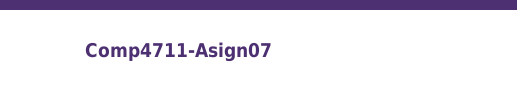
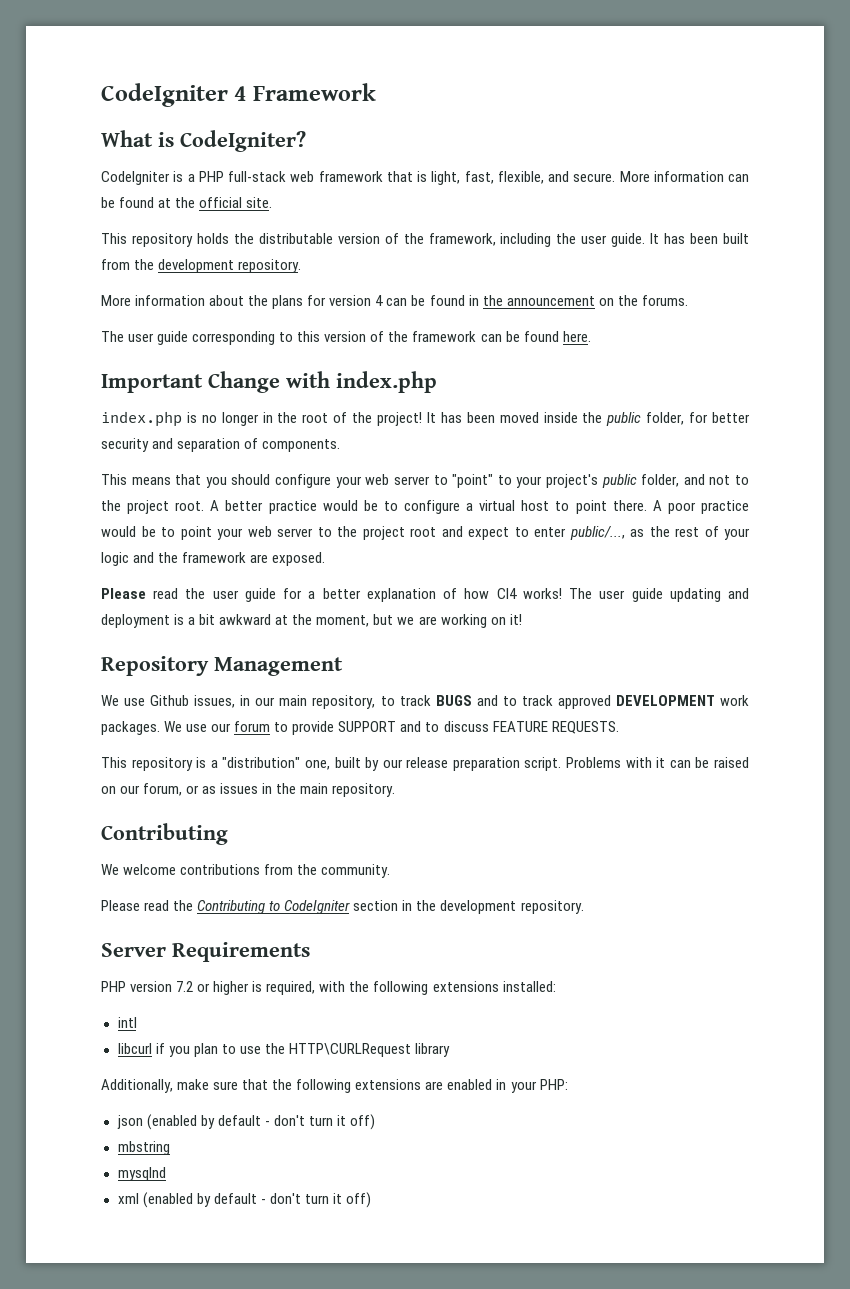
- Comp4711-Asign07
+ CodeIgniter 4 Framework
+ What is CodeIgniter?
+ CodeIgniter is a PHP full-stack web framework that is light, fast, flexible, and secure. More information can be found at the official site.
+ This repository holds the distributable version of the framework, including the user guide. It has been built from the development repository.
+ More information about the plans for version 4 can be found in the announcement on the forums.
+ The user guide corresponding to this version of the framework can be found here.
+ Important Change with index.php
+ index.php is no longer in the root of the project! It has been moved inside the public folder, for better security and separation of components.
+ This means that you should configure your web server to "point" to your project's public folder, and not to the project root. A better practice would be to configure a virtual host to point there. A poor practice would be to point your web server to the project root and expect to enter public/..., as the rest of your logic and the framework are exposed.
+ Please read the user guide for a better explanation of how CI4 works! The user guide updating and deployment is a bit awkward at the moment, but we are working on it!
+ Repository Management
+ We use Github issues, in our main repository, to track BUGS and to track approved DEVELOPMENT work packages. We use our forum to provide SUPPORT and to discuss FEATURE REQUESTS.
+ This repository is a "distribution" one, built by our release preparation script. Problems with it can be raised on our forum, or as issues in the main repository.
+ Contributing
+ We welcome contributions from the community.
+ Please read the Contributing to CodeIgniter section in the development repository.
+ Server Requirements
+ PHP version 7.2 or higher is required, with the following extensions installed:
+ intl
+ libcurl if you plan to use the HTTP\CURLRequest library
+ Additionally, make sure that the following extensions are enabled in your PHP:
+ json (enabled by default - don't turn it off)
+ mbstring
+ mysqlnd
+ xml (enabled by default - don't turn it off)

